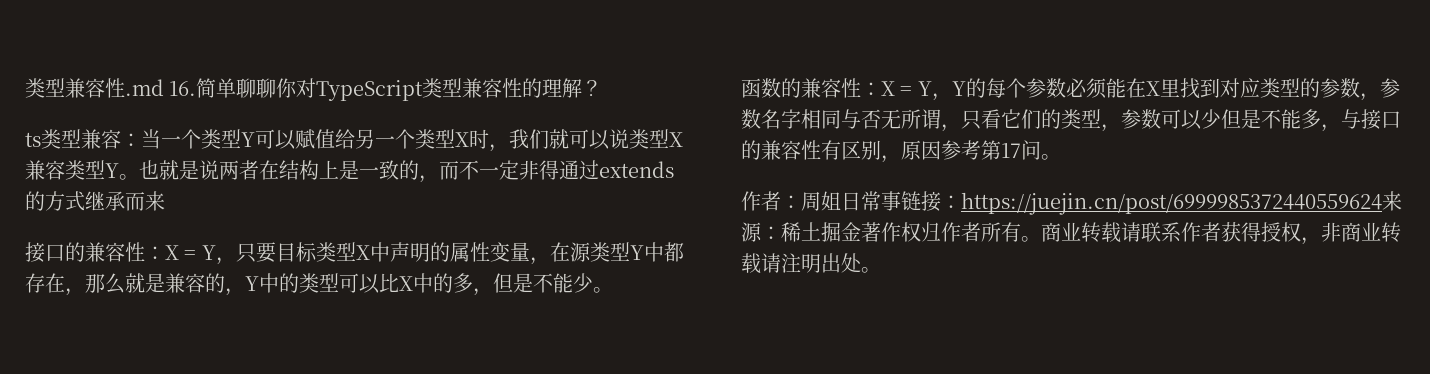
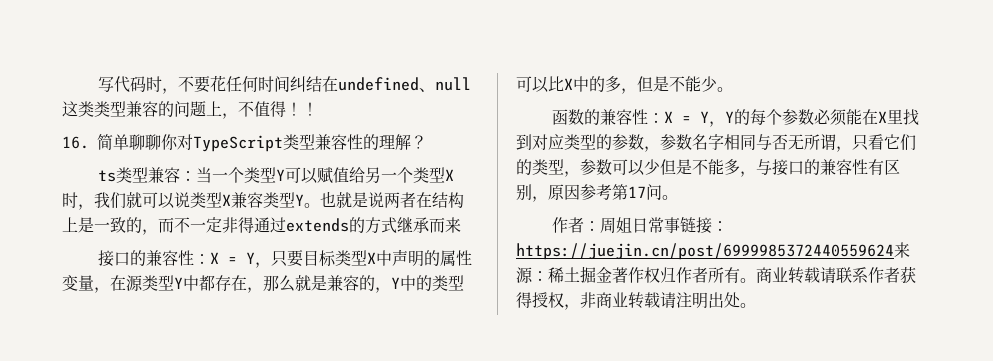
- 类型兼容性.md 16.简单聊聊你对TypeScript类型兼容性的理解？
+ 写代码时，不要花任何时间纠结在undefined、null这类类型兼容的问题上，不值得！！
+ 16.简单聊聊你对TypeScript类型兼容性的理解？

